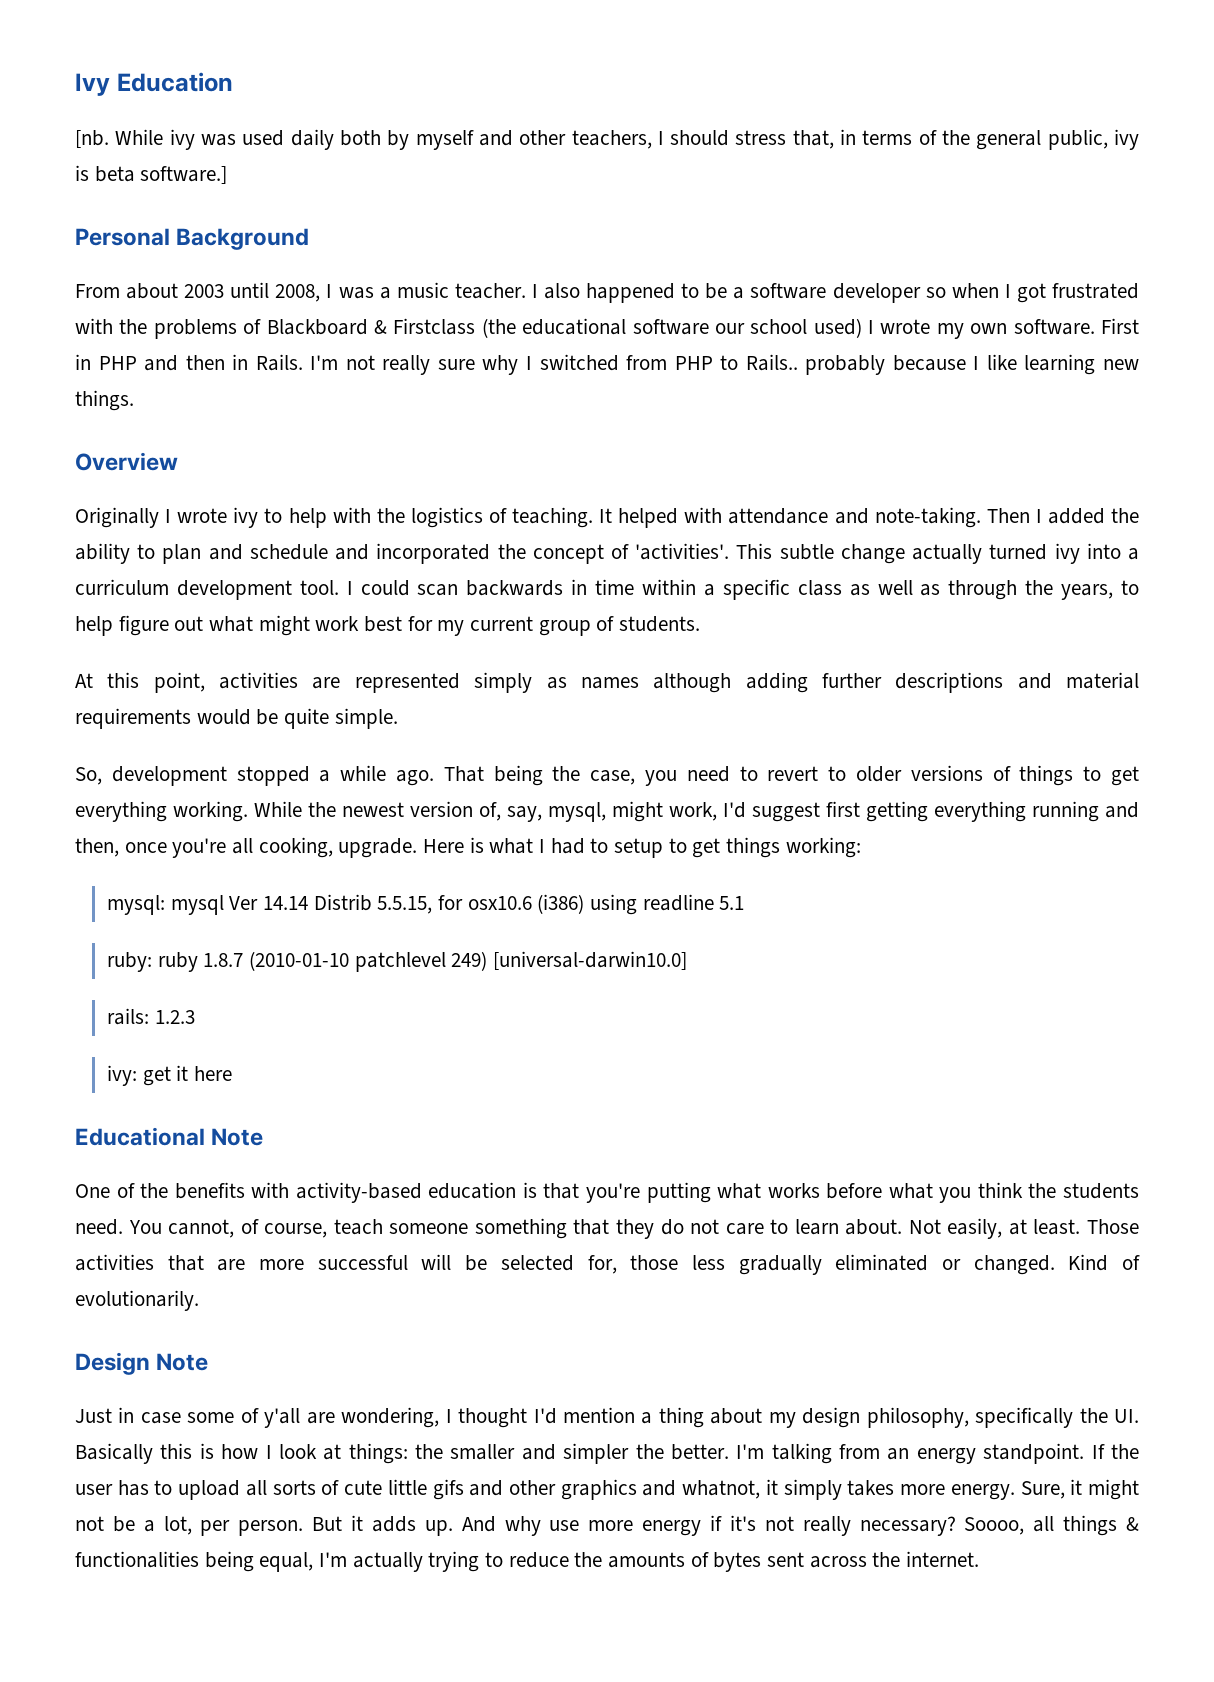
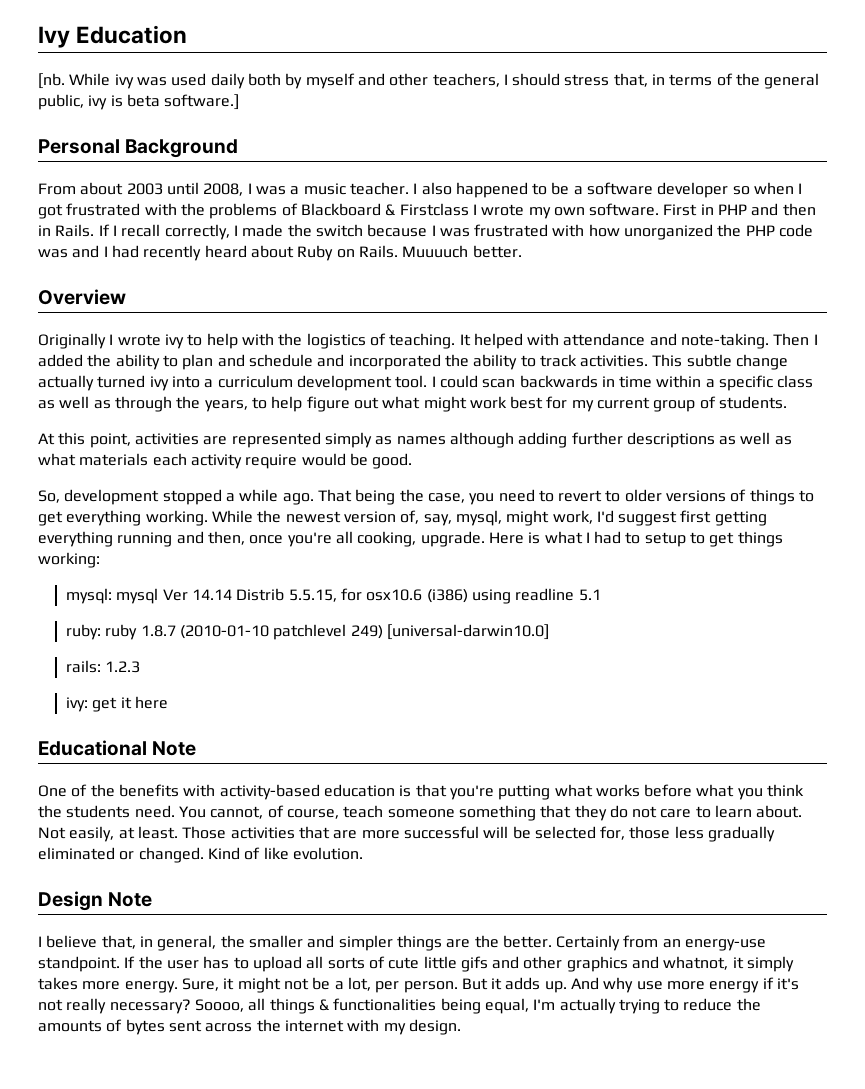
- I also happened to be a software developer so when I got frustrated with the problems of Blackboard & Firstclass (the educational software our school used) I wrote my own software.
+ I also happened to be a software developer so when I got frustrated with the problems of Blackboard & Firstclass I wrote my own software.
- I'm not really sure why I switched from PHP to Rails.. probably because I like learning new things.
+ If I recall correctly, I made the switch because I was frustrated with how unorganized the PHP code was and I had recently heard about Ruby on Rails. Muuuuch better.
- Then I added the ability to plan and schedule and incorporated the concept of 'activities'.
+ Then I added the ability to plan and schedule and incorporated the ability to track activities.
- At this point, activities are represented simply as names although adding further descriptions and material requirements would be quite simple.
+ At this point, activities are represented simply as names although adding further descriptions as well as what materials each activity require would be good.
- Kind of evolutionarily.
+ Kind of like evolution.
- Just in case some of y'all are wondering, I thought I'd mention a thing about my design philosophy, specifically the UI. Basically this is how I look at things: the smaller and simpler the better. I'm talking from an energy standpoint.
+ I believe that, in general, the smaller and simpler things are the better. Certainly from an energy-use standpoint.
- Soooo, all things & functionalities being equal, I'm actually trying to reduce the amounts of bytes sent across the internet.
+ Soooo, all things & functionalities being equal, I'm actually trying to reduce the amounts of bytes sent across the internet with my design.

